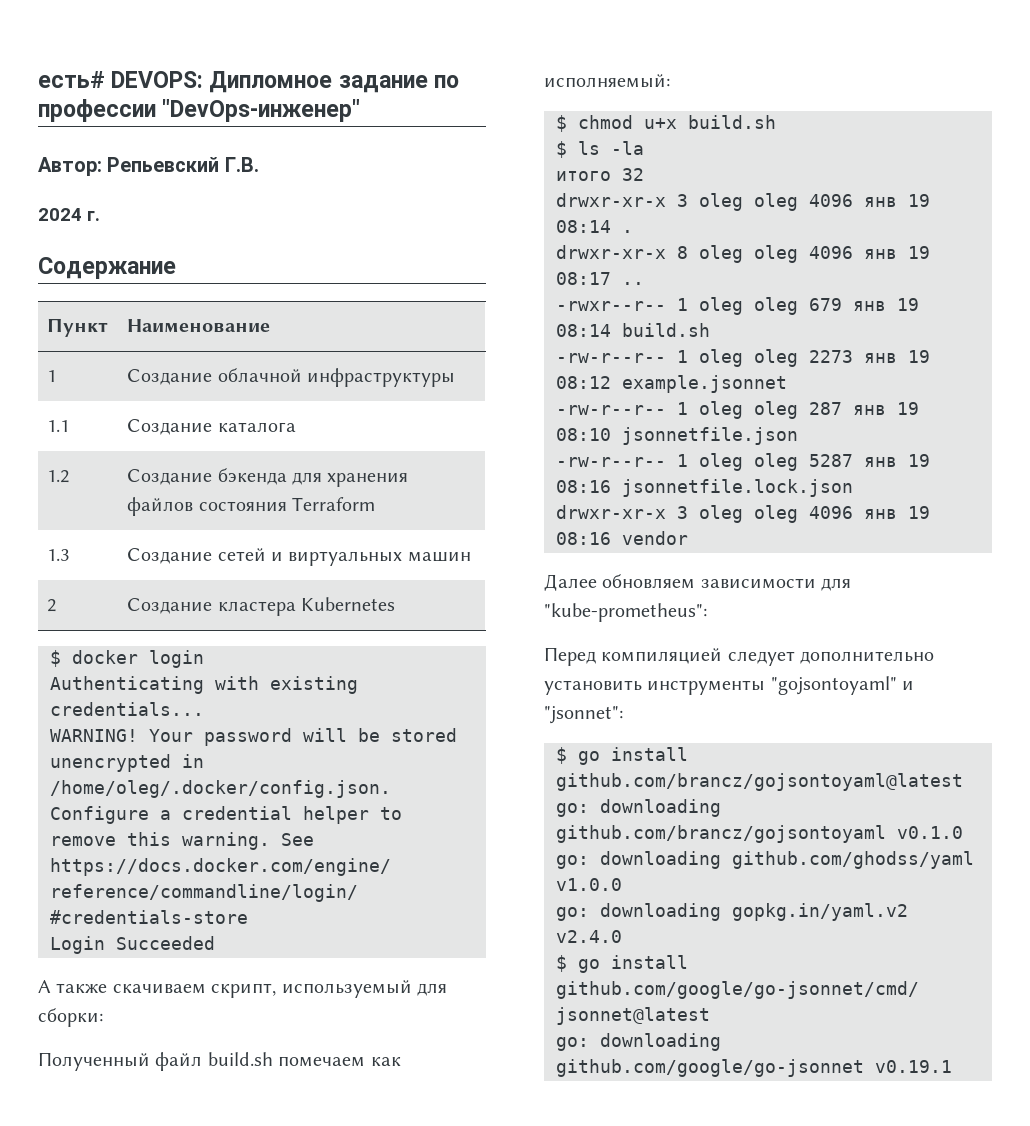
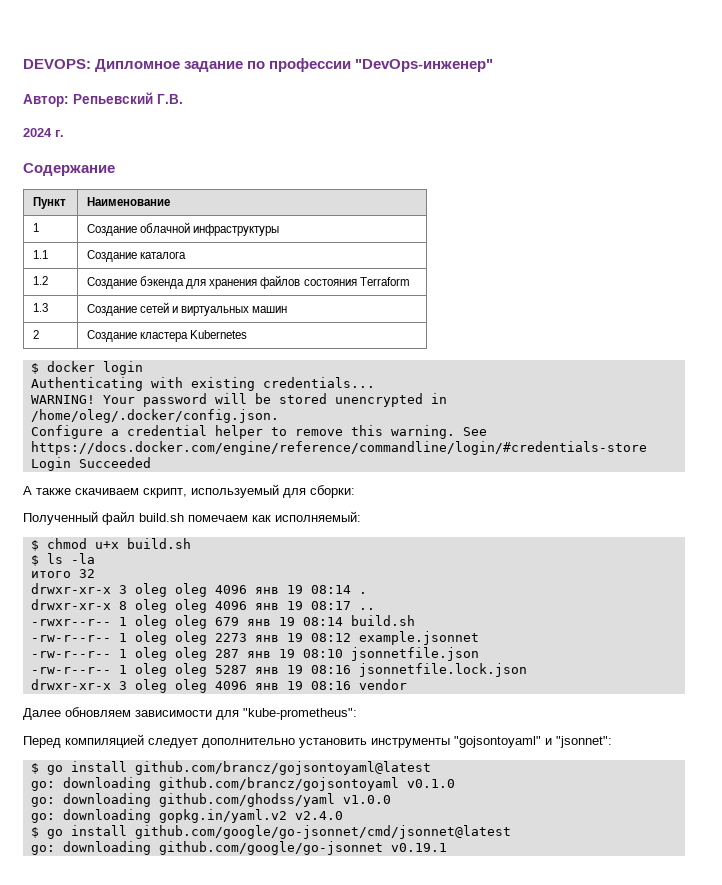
- есть# DEVOPS: Дипломное задание по профессии "DevOps-инженер"
+ DEVOPS: Дипломное задание по профессии "DevOps-инженер"

